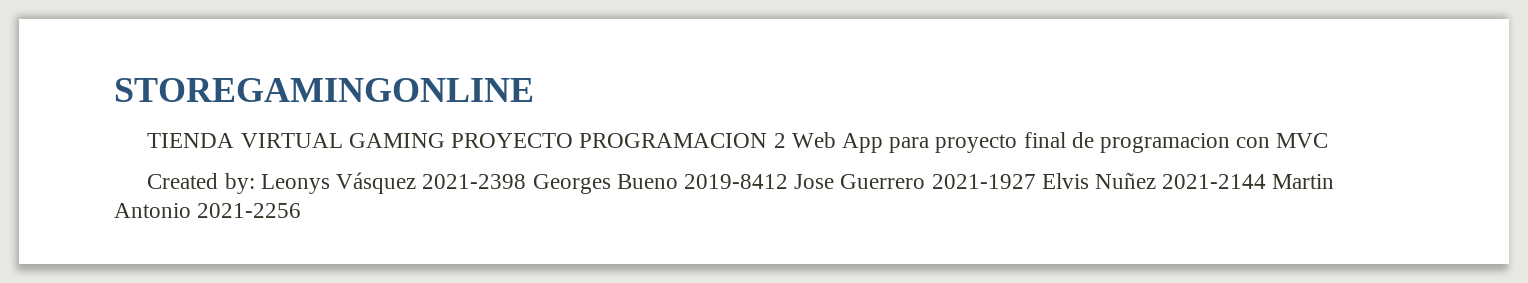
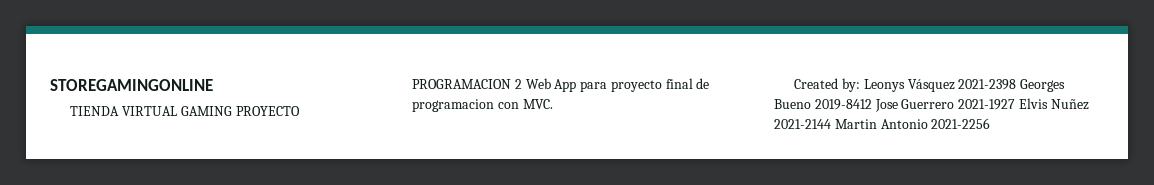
- TIENDA VIRTUAL GAMING PROYECTO PROGRAMACION 2 Web App para proyecto final de programacion con MVC
+ TIENDA VIRTUAL GAMING PROYECTO PROGRAMACION 2 Web App para proyecto final de programacion con MVC.

